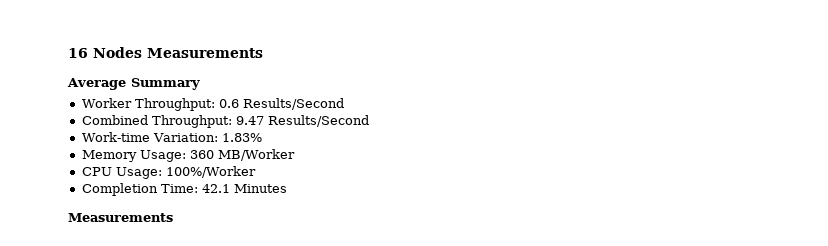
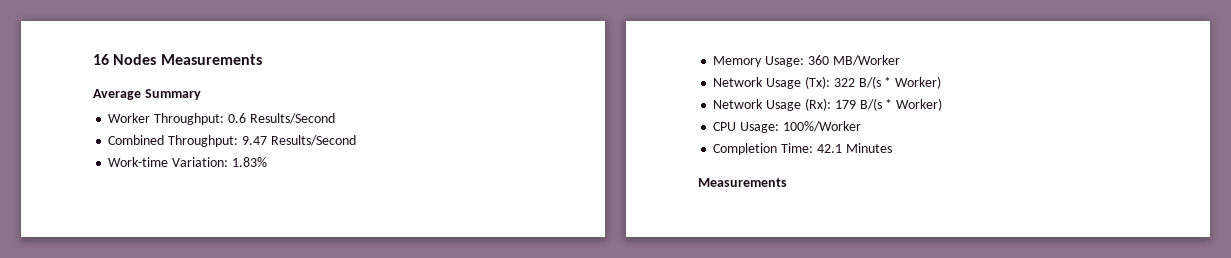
+ Network Usage (Tx): 322 B/(s * Worker)
+ Network Usage (Rx): 179 B/(s * Worker)

